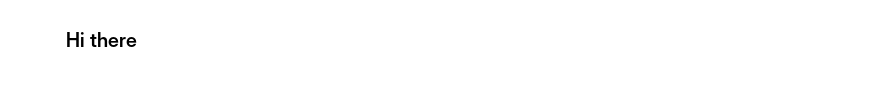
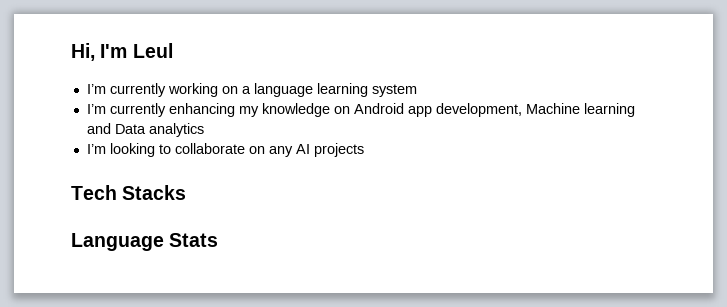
- Hi there
+ Hi, I'm Leul
+ I’m currently working on a language learning system
+ I’m currently enhancing my knowledge on Android app development, Machine learning and Data analytics
+ I’m looking to collaborate on any AI projects
+ Tech Stacks
+ Language Stats

